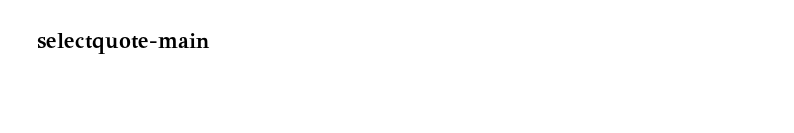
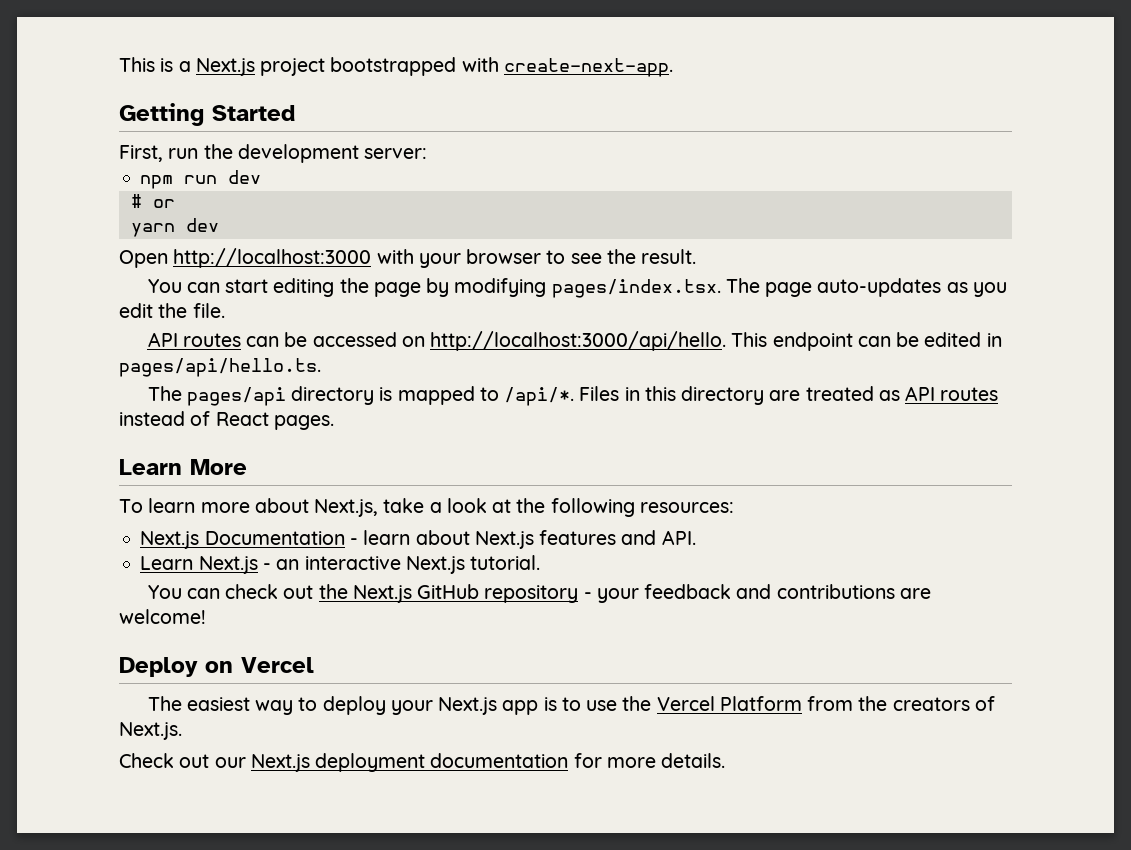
- selectquote-main
+ This is a Next.js project bootstrapped with create-next-app.
+ Getting Started
+ First, run the development server:
+ npm run dev
+ # or
+ yarn dev
+ Open http://localhost:3000 with your browser to see the result.
+ You can start editing the page by modifying pages/index.tsx. The page auto-updates as you edit the file.
+ API routes can be accessed on http://localhost:3000/api/hello. This endpoint can be edited in pages/api/hello.ts.
+ The pages/api directory is mapped to /api/*. Files in this directory are treated as API routes instead of React pages.
+ Learn More
+ To learn more about Next.js, take a look at the following resources:
+ Next.js Documentation - learn about Next.js features and API.
+ Learn Next.js - an interactive Next.js tutorial.
+ You can check out the Next.js GitHub repository - your feedback and contributions are welcome!
+ Deploy on Vercel
+ The easiest way to deploy your Next.js app is to use the Vercel Platform from the creators of Next.js.
+ Check out our Next.js deployment documentation for more details.

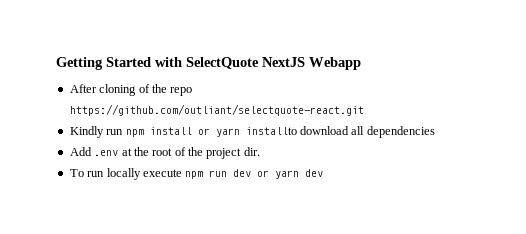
- This is a Next.js project bootstrapped with create-next-app.
- Getting Started
- First, run the development server:
- npm run dev
- # or
- yarn dev
+ Getting Started with SelectQuote NextJS Webapp
+ After cloning of the repo https://github.com/outliant/selectquote-react.git
+ Kindly run npm install or yarn installto download all dependencies
+ Add .env at the root of the project dir.
+ To run locally execute npm run dev or yarn dev
- Open http://localhost:3000 with your browser to see the result.
- You can start editing the page by modifying pages/index.tsx. The page auto-updates as you edit the file.
- API routes can be accessed on http://localhost:3000/api/hello. This endpoint can be edited in pages/api/hello.ts.
- The pages/api directory is mapped to /api/*. Files in this directory are treated as API routes instead of React pages.
- Learn More
- To learn more about Next.js, take a look at the following resources:
- Next.js Documentation - learn about Next.js features and API.
- Learn Next.js - an interactive Next.js tutorial.
- You can check out the Next.js GitHub repository - your feedback and contributions are welcome!
- Deploy on Vercel
- The easiest way to deploy your Next.js app is to use the Vercel Platform from the creators of Next.js.
- Check out our Next.js deployment documentation for more details.

